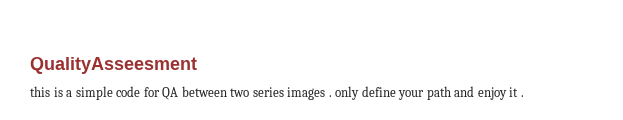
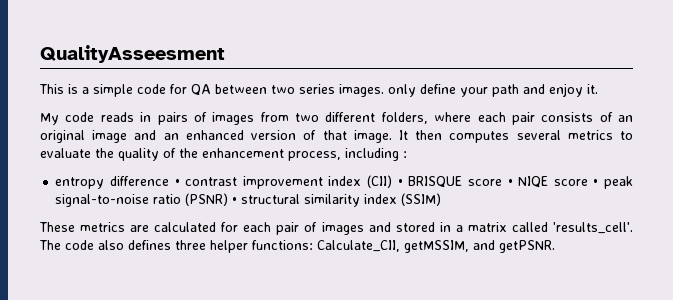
- this is a simple code for QA between two series images . only define your path and enjoy it .
+ This is a simple code for QA between two series images. only define your path and enjoy it.
+ My code reads in pairs of images from two different folders, where each pair consists of an original image and an enhanced version of that image. It then computes several metrics to evaluate the quality of the enhancement process, including :
+ entropy difference • contrast improvement index (CII) • BRISQUE score • NIQE score • peak signal-to-noise ratio (PSNR) • structural similarity index (SSIM)
+ These metrics are calculated for each pair of images and stored in a matrix called 'results_cell'. The code also defines three helper functions: Calculate_CII, getMSSIM, and getPSNR.

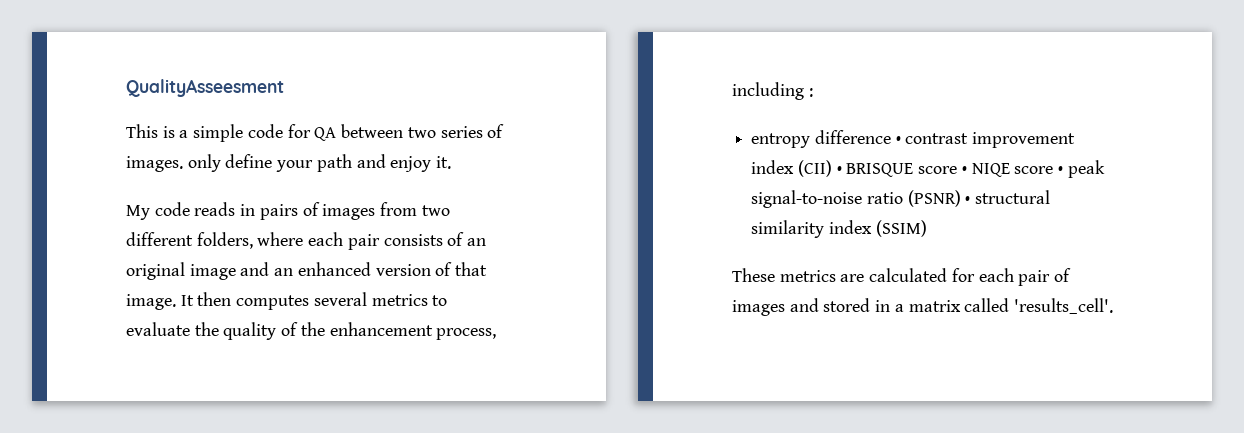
- This is a simple code for QA between two series images. only define your path and enjoy it.
+ This is a simple code for QA between two series of images. only define your path and enjoy it.
- The code also defines three helper functions: Calculate_CII, getMSSIM, and getPSNR.

